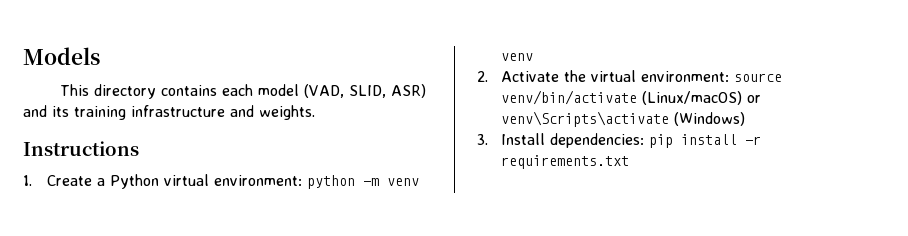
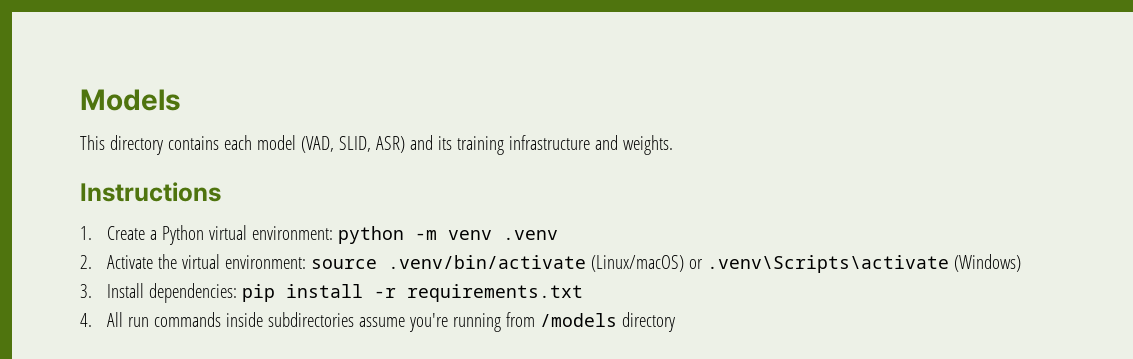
- 1. Create a Python virtual environment: python -m venv venv
+ 1. Create a Python virtual environment: python -m venv .venv
- 2. Activate the virtual environment: source venv/bin/activate (Linux/macOS) or venv\Scripts\activate (Windows)
+ 2. Activate the virtual environment: source .venv/bin/activate (Linux/macOS) or .venv\Scripts\activate (Windows)
+ 4. All run commands inside subdirectories assume you're running from /models directory

